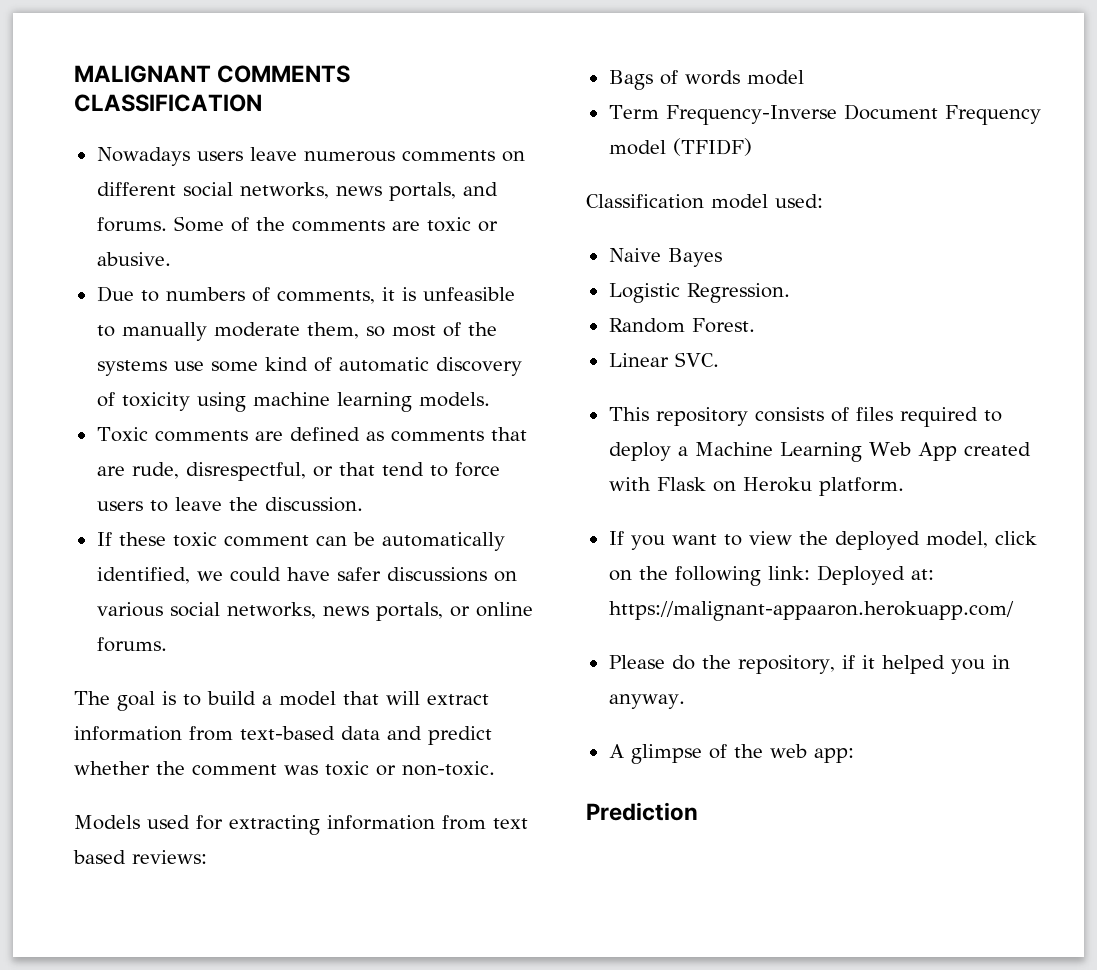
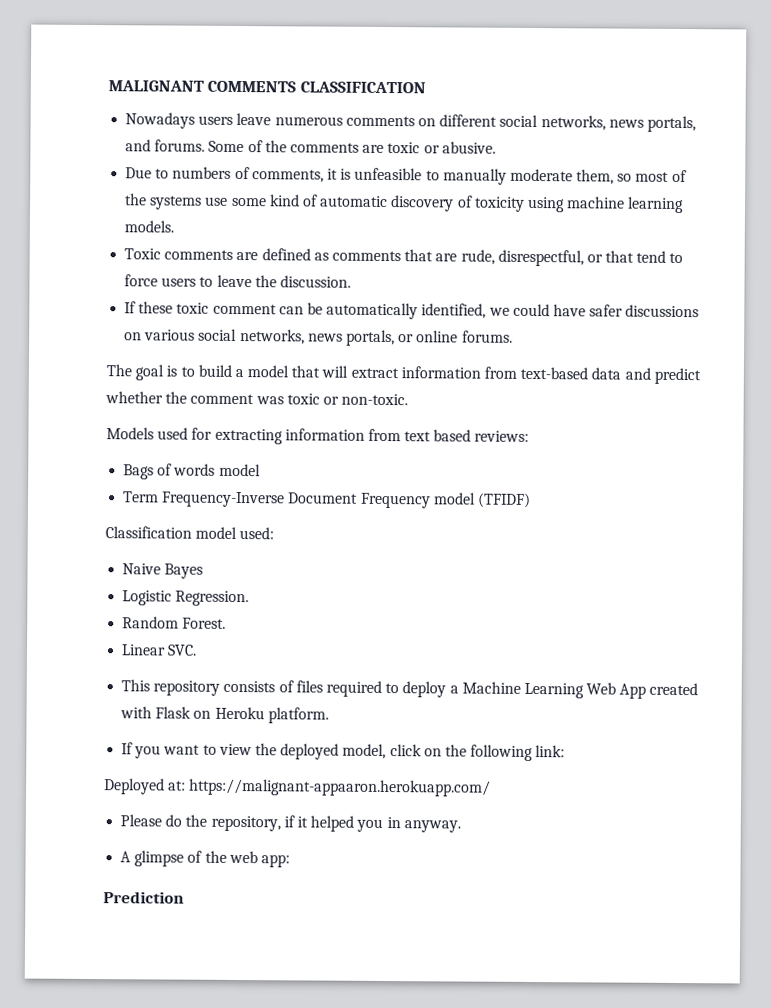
- If you want to view the deployed model, click on the following link: Deployed at: https://malignant-appaaron.herokuapp.com/
+ If you want to view the deployed model, click on the following link:
+ Deployed at: https://malignant-appaaron.herokuapp.com/

